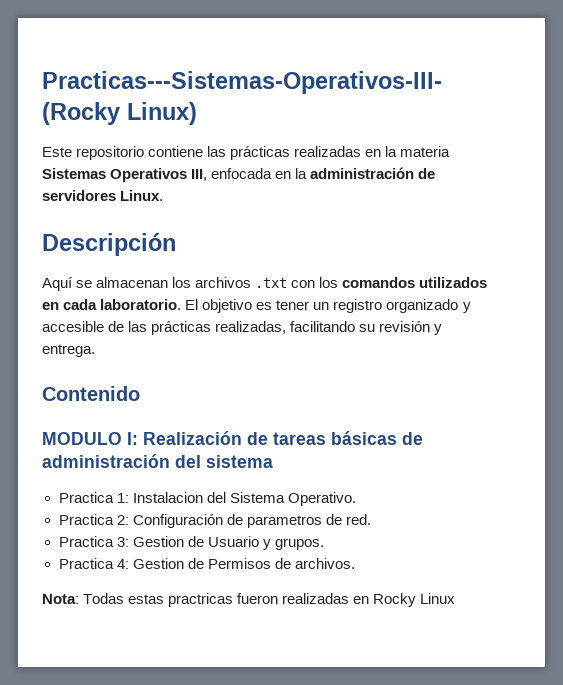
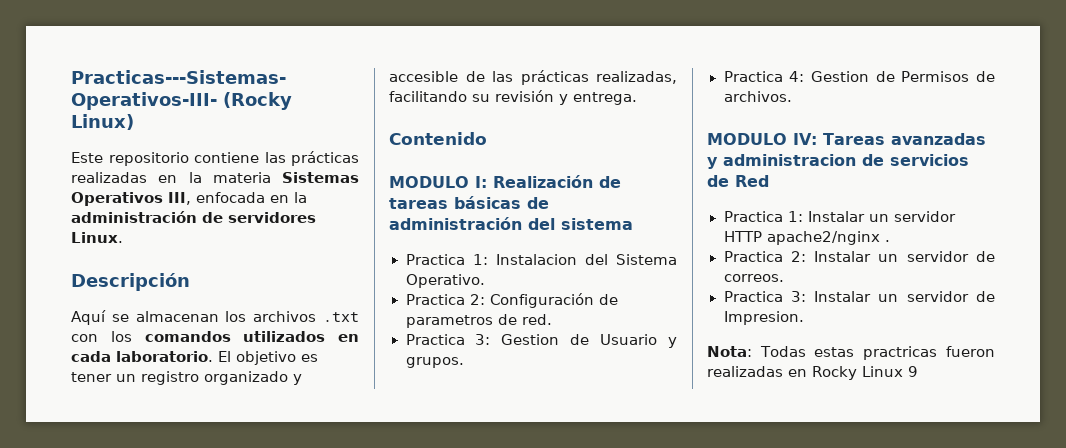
+ MODULO IV: Tareas avanzadas y administracion de servicios de Red
+ Practica 1: Instalar un servidor HTTP apache2/nginx .
+ Practica 2: Instalar un servidor de correos.
+ Practica 3: Instalar un servidor de Impresion.
- Nota: Todas estas practricas fueron realizadas en Rocky Linux
+ Nota: Todas estas practricas fueron realizadas en Rocky Linux 9

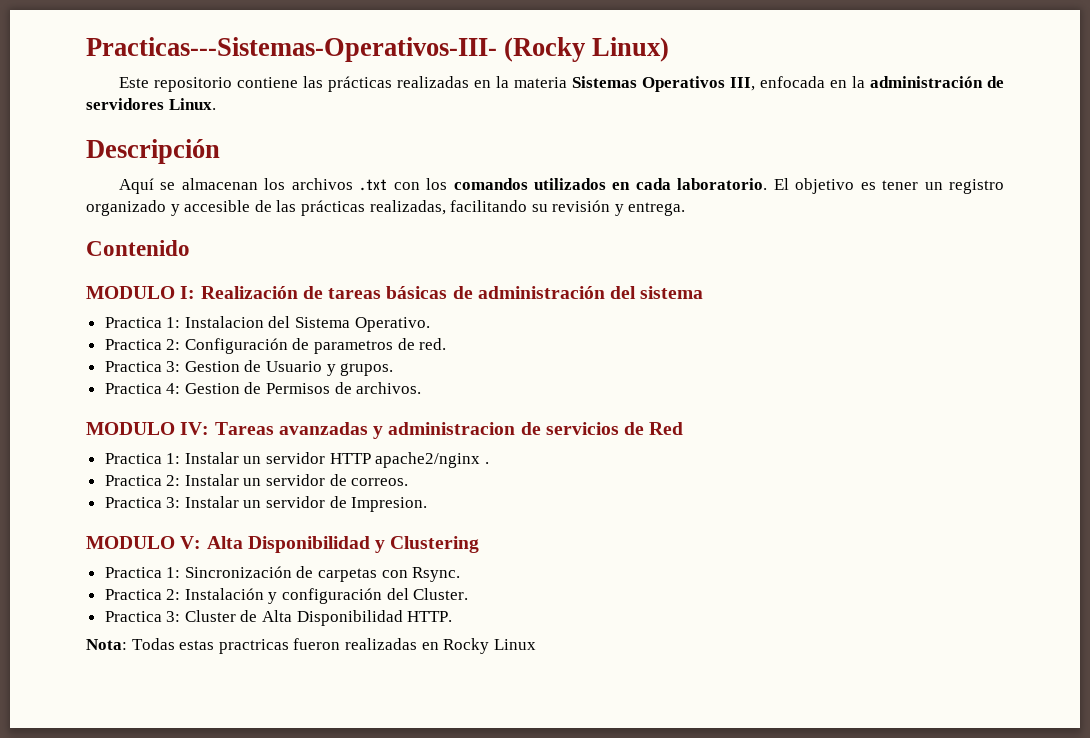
+ MODULO V: Alta Disponibilidad y Clustering
+ Practica 1: Sincronización de carpetas con Rsync.
+ Practica 2: Instalación y configuración del Cluster.
+ Practica 3: Cluster de Alta Disponibilidad HTTP.
- Nota: Todas estas practricas fueron realizadas en Rocky Linux 9
+ Nota: Todas estas practricas fueron realizadas en Rocky Linux

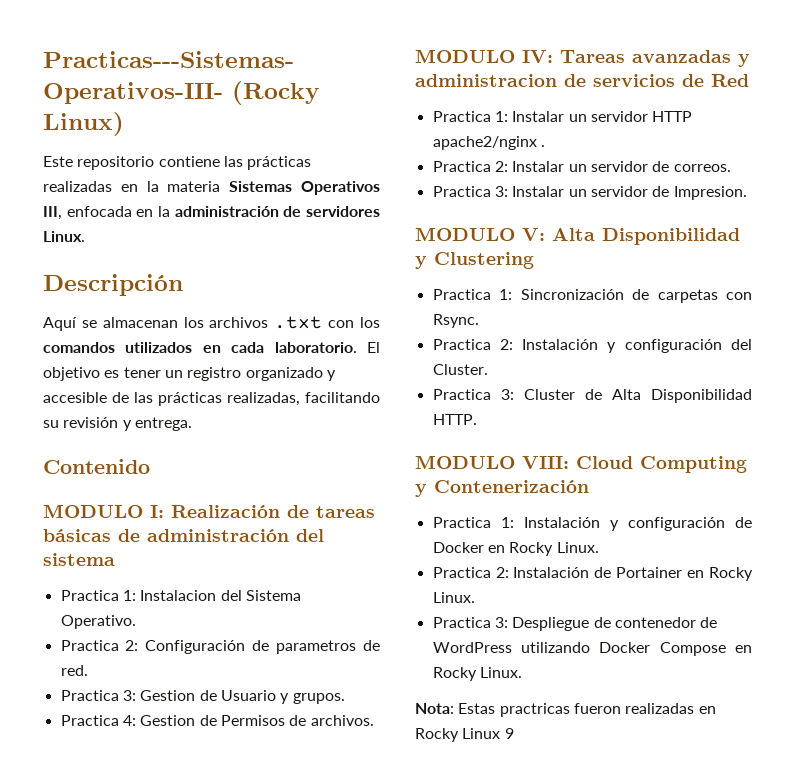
+ MODULO VIII: Cloud Computing y Contenerización
+ Practica 1: Instalación y configuración de Docker en Rocky Linux.
+ Practica 2: Instalación de Portainer en Rocky Linux.
+ Practica 3: Despliegue de contenedor de WordPress utilizando Docker Compose en Rocky Linux.
- Nota: Todas estas practricas fueron realizadas en Rocky Linux
+ Nota: Estas practricas fueron realizadas en Rocky Linux 9

